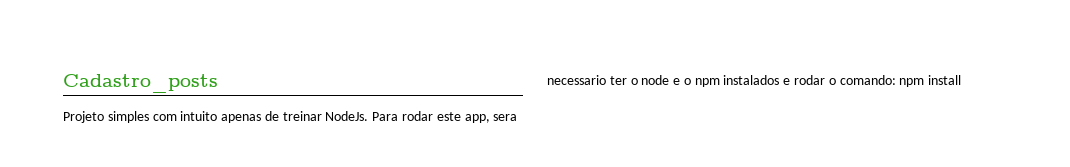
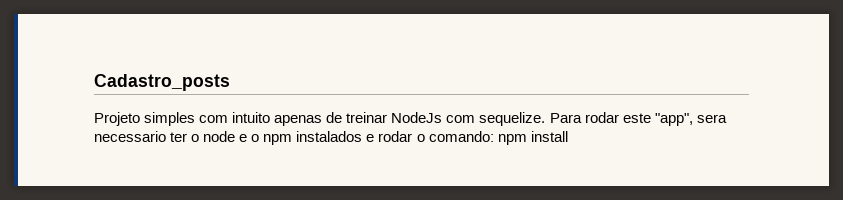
- Projeto simples com intuito apenas de treinar NodeJs.
+ Projeto simples com intuito apenas de treinar NodeJs com sequelize.
- Para rodar este app, sera necessario ter o node e o npm instalados e rodar o comando: npm install
+ Para rodar este "app", sera necessario ter o node e o npm instalados e rodar o comando: npm install

